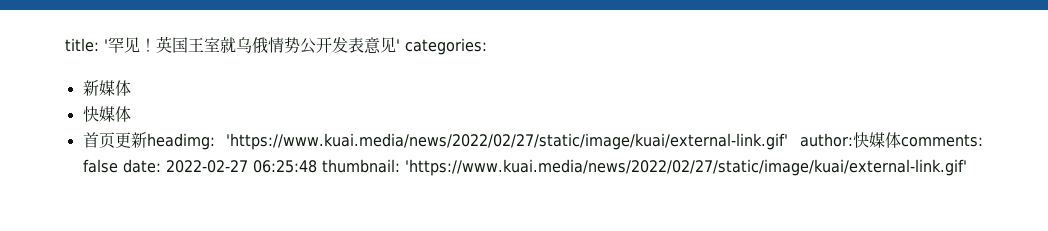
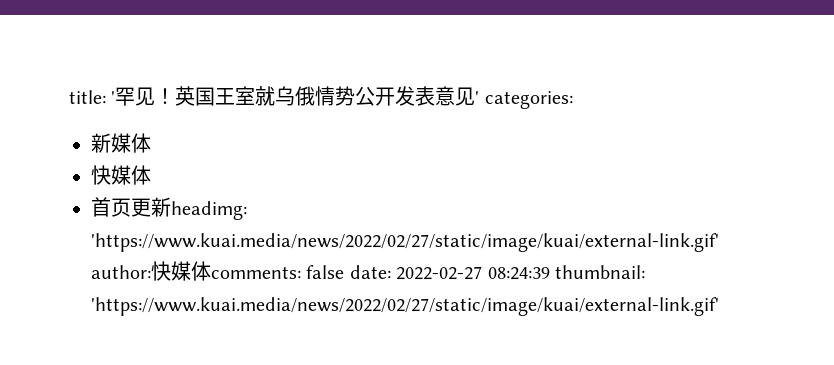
- 首页更新headimg: 'https://www.kuai.media/news/2022/02/27/static/image/kuai/external-link.gif' author:快媒体comments: false date: 2022-02-27 06:25:48 thumbnail: 'https://www.kuai.media/news/2022/02/27/static/image/kuai/external-link.gif'
+ 首页更新headimg: 'https://www.kuai.media/news/2022/02/27/static/image/kuai/external-link.gif' author:快媒体comments: false date: 2022-02-27 08:24:39 thumbnail: 'https://www.kuai.media/news/2022/02/27/static/image/kuai/external-link.gif'

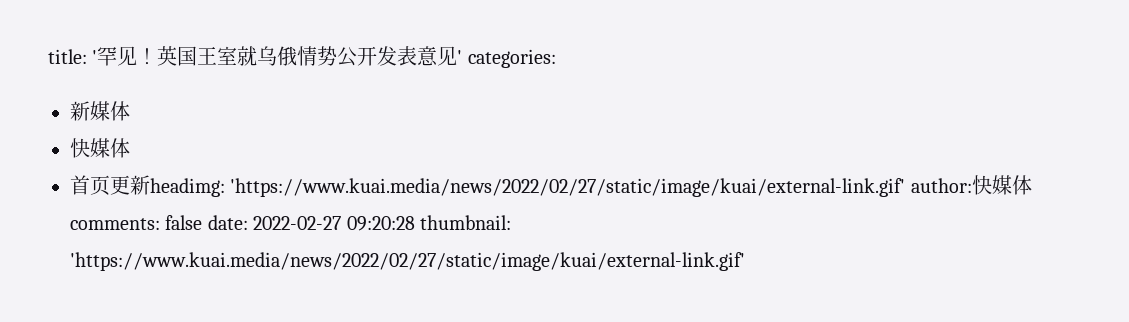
- 首页更新headimg: 'https://www.kuai.media/news/2022/02/27/static/image/kuai/external-link.gif' author:快媒体comments: false date: 2022-02-27 08:24:39 thumbnail: 'https://www.kuai.media/news/2022/02/27/static/image/kuai/external-link.gif'
+ 首页更新headimg: 'https://www.kuai.media/news/2022/02/27/static/image/kuai/external-link.gif' author:快媒体comments: false date: 2022-02-27 09:20:28 thumbnail: 'https://www.kuai.media/news/2022/02/27/static/image/kuai/external-link.gif'

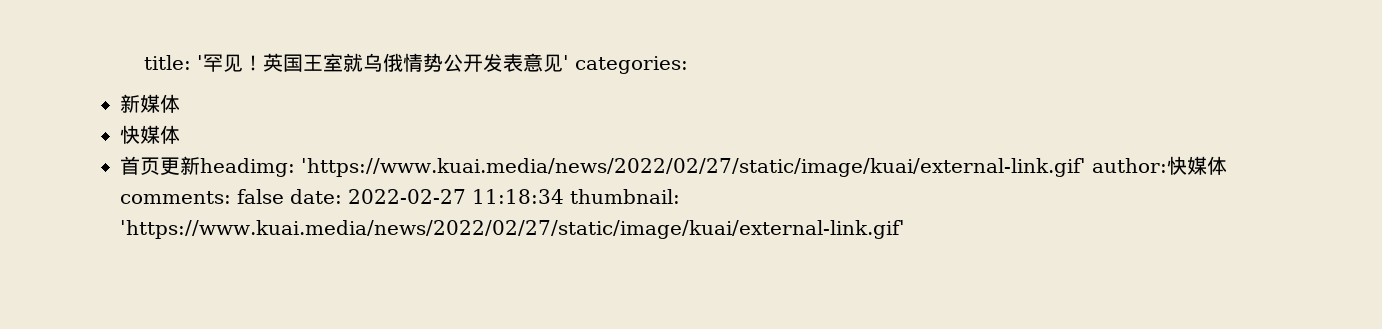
- 首页更新headimg: 'https://www.kuai.media/news/2022/02/27/static/image/kuai/external-link.gif' author:快媒体comments: false date: 2022-02-27 09:20:28 thumbnail: 'https://www.kuai.media/news/2022/02/27/static/image/kuai/external-link.gif'
+ 首页更新headimg: 'https://www.kuai.media/news/2022/02/27/static/image/kuai/external-link.gif' author:快媒体comments: false date: 2022-02-27 11:18:34 thumbnail: 'https://www.kuai.media/news/2022/02/27/static/image/kuai/external-link.gif'

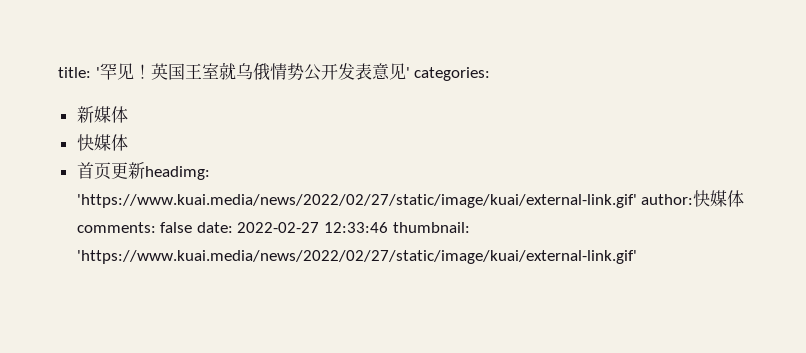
- 首页更新headimg: 'https://www.kuai.media/news/2022/02/27/static/image/kuai/external-link.gif' author:快媒体comments: false date: 2022-02-27 11:18:34 thumbnail: 'https://www.kuai.media/news/2022/02/27/static/image/kuai/external-link.gif'
+ 首页更新headimg: 'https://www.kuai.media/news/2022/02/27/static/image/kuai/external-link.gif' author:快媒体comments: false date: 2022-02-27 12:33:46 thumbnail: 'https://www.kuai.media/news/2022/02/27/static/image/kuai/external-link.gif'

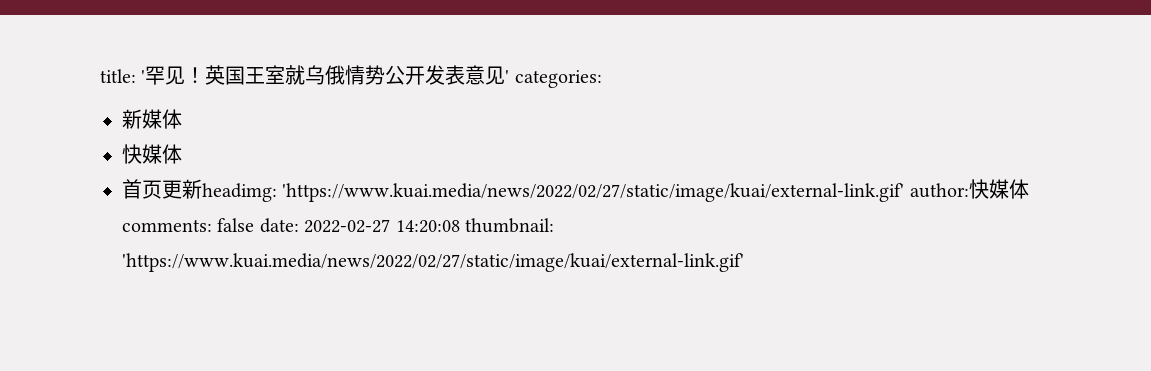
- 首页更新headimg: 'https://www.kuai.media/news/2022/02/27/static/image/kuai/external-link.gif' author:快媒体comments: false date: 2022-02-27 12:33:46 thumbnail: 'https://www.kuai.media/news/2022/02/27/static/image/kuai/external-link.gif'
+ 首页更新headimg: 'https://www.kuai.media/news/2022/02/27/static/image/kuai/external-link.gif' author:快媒体comments: false date: 2022-02-27 14:20:08 thumbnail: 'https://www.kuai.media/news/2022/02/27/static/image/kuai/external-link.gif'

